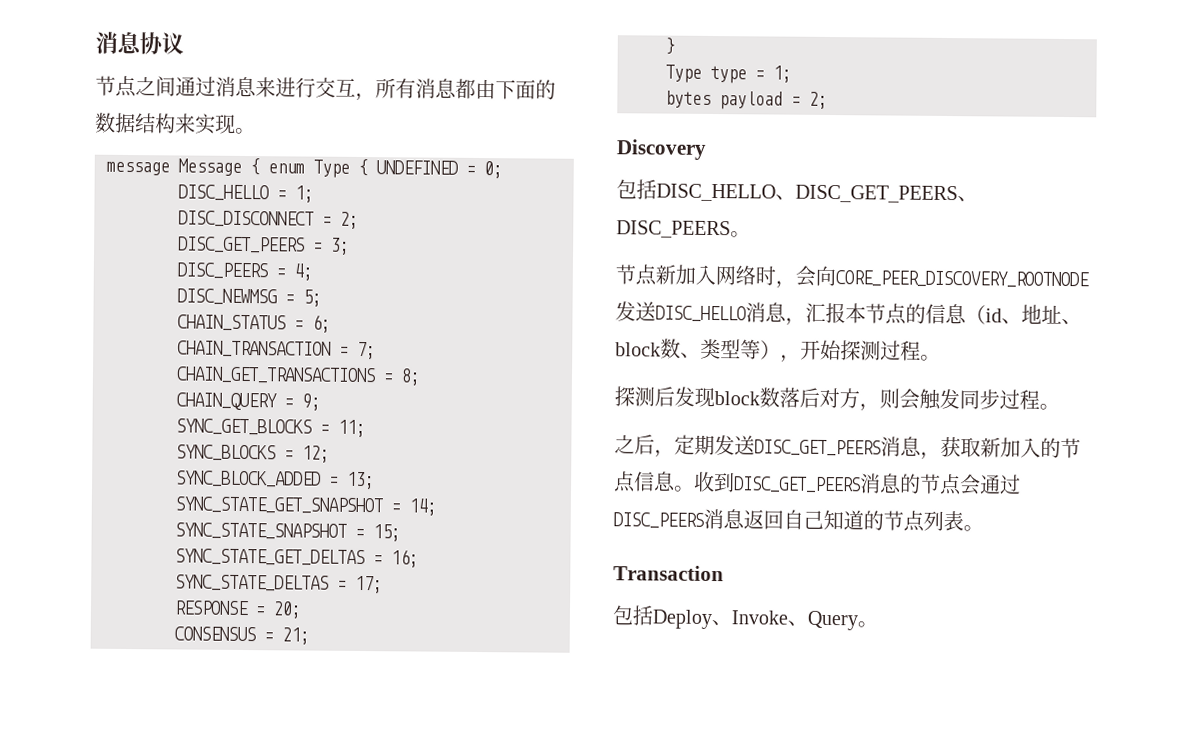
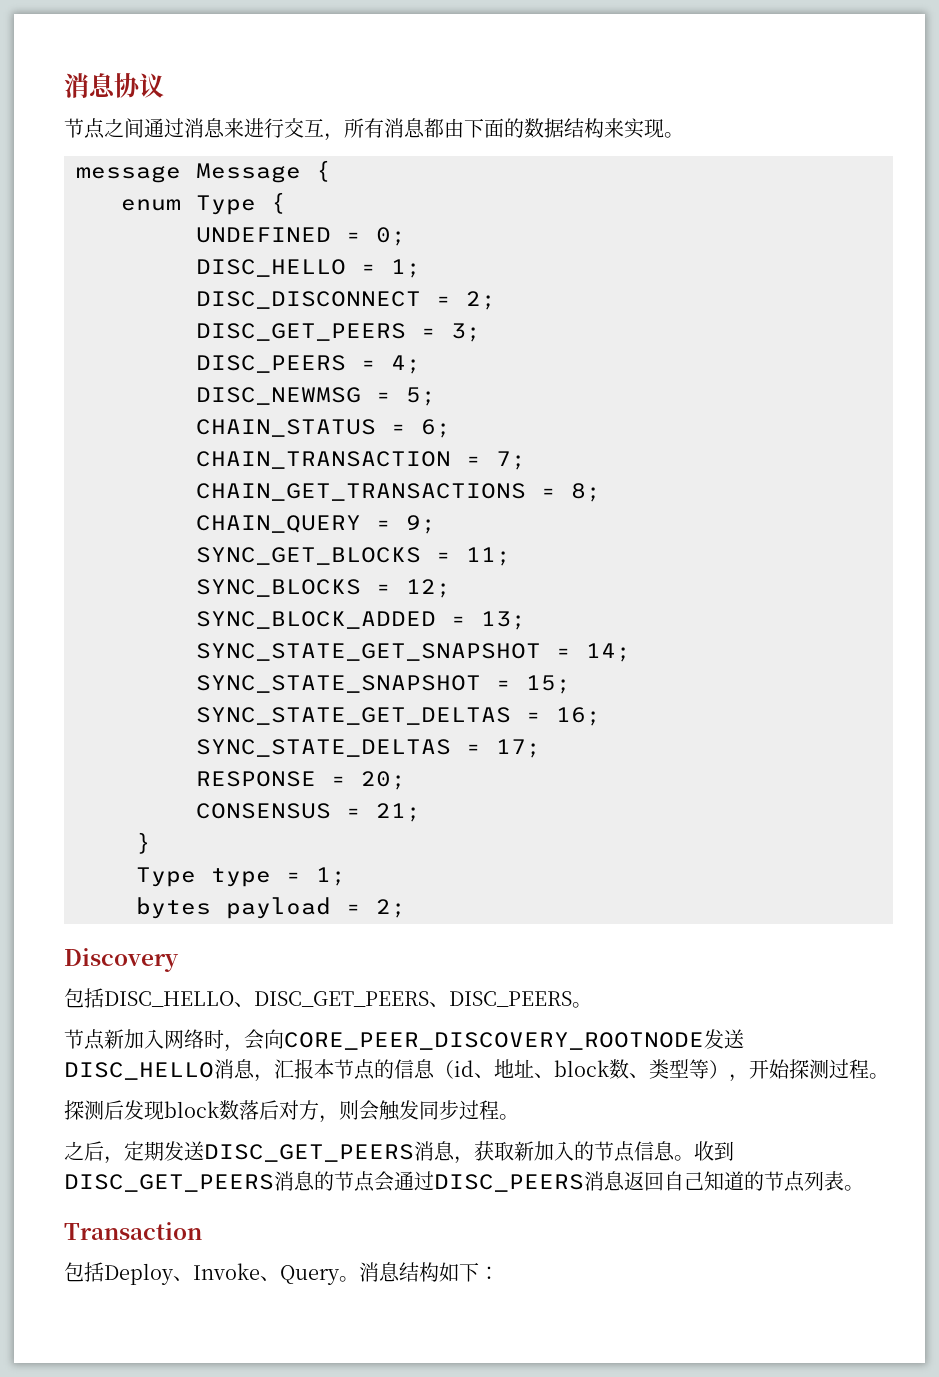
- message Message { enum Type { UNDEFINED = 0;
+ message Message {
+ enum Type {
+ UNDEFINED = 0;
+ 消息结构如下：

